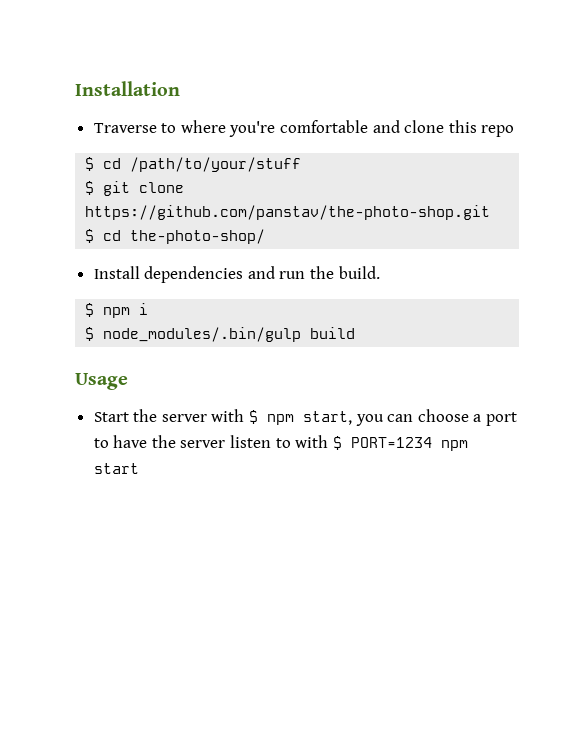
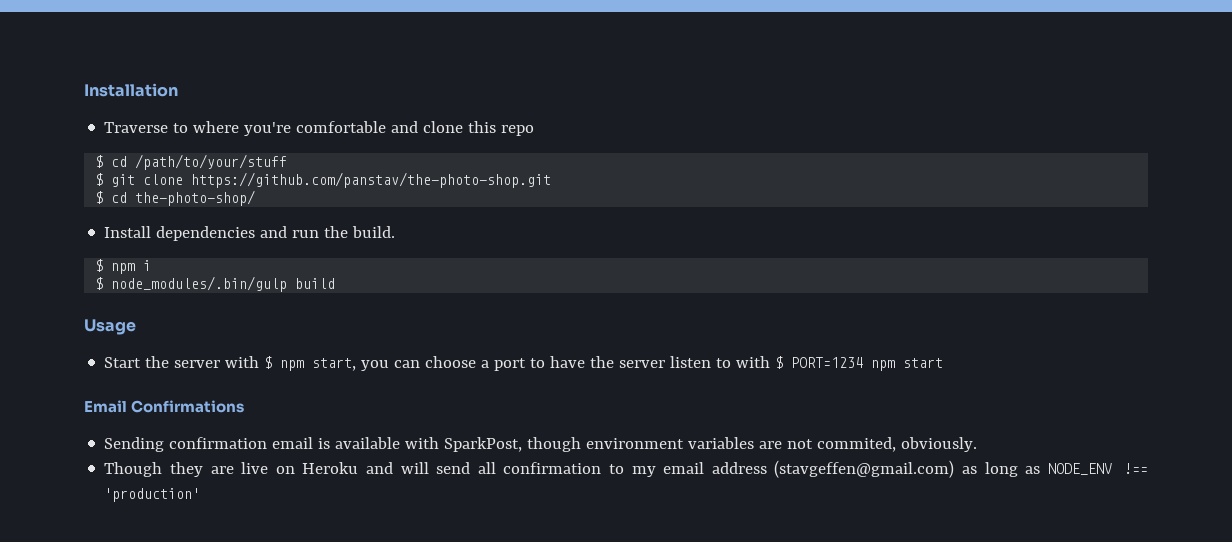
+ Email Confirmations
+ Sending confirmation email is available with SparkPost, though environment variables are not commited, obviously.
+ Though they are live on Heroku and will send all confirmation to my email address (stavgeffen@gmail.com) as long as NODE_ENV !== 'production'

